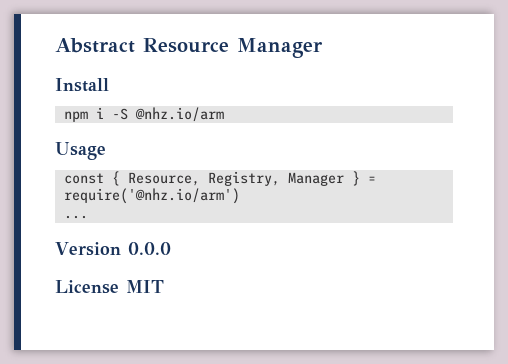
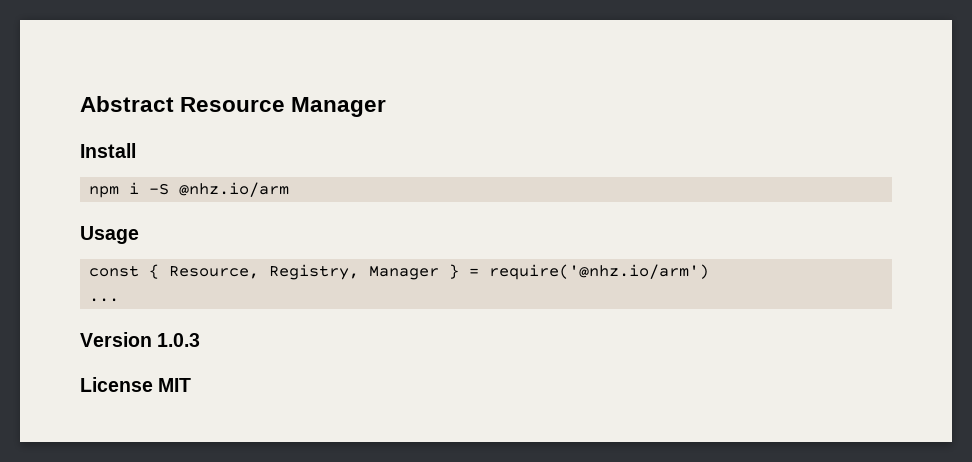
- Version 0.0.0
+ Version 1.0.3

